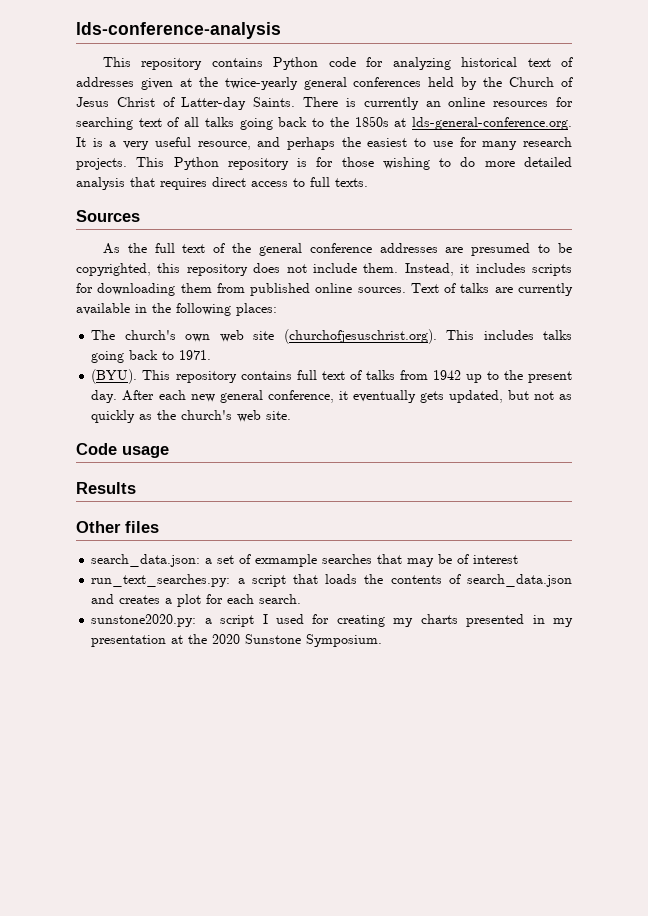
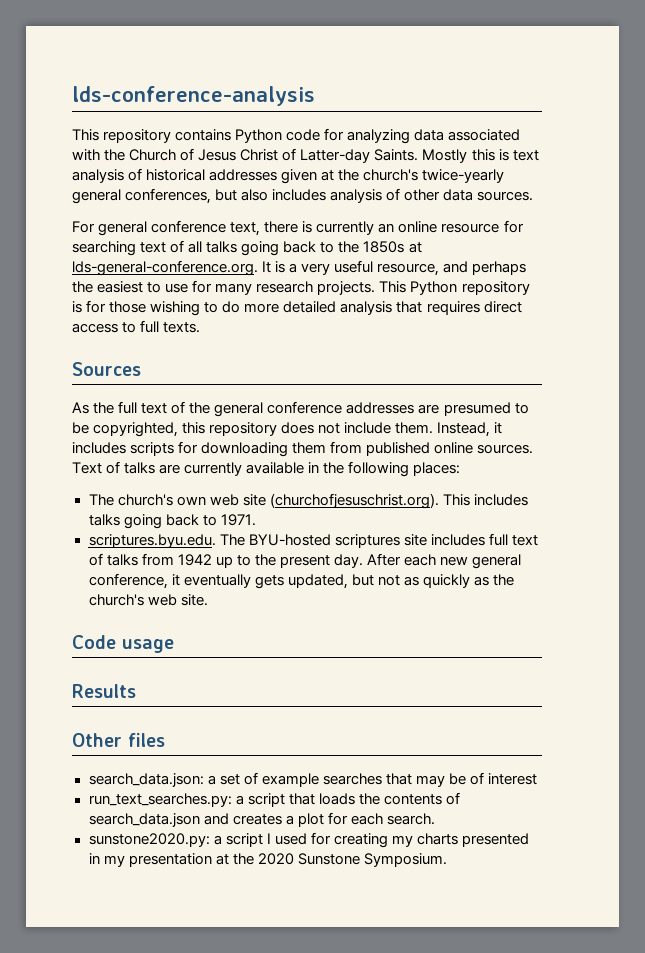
- This repository contains Python code for analyzing historical text of addresses given at the twice-yearly general conferences held by the Church of Jesus Christ of Latter-day Saints.
+ This repository contains Python code for analyzing data associated with the Church of Jesus Christ of Latter-day Saints.
- There is currently an online resources for searching text of all talks going back to the 1850s at lds-general-conference.org. It is a very useful resource, and perhaps the easiest to use for many research projects.
+ Mostly this is text analysis of historical addresses given at the church's twice-yearly general conferences, but also includes analysis of other data sources.
+ For general conference text, there is currently an online resource for searching text of all talks going back to the 1850s at lds-general-conference.org. It is a very useful resource, and perhaps the easiest to use for many research projects.
- (BYU). This repository contains full text of talks from 1942 up to the present day.
+ scriptures.byu.edu. The BYU-hosted scriptures site includes full text of talks from 1942 up to the present day.
- search_data.json: a set of exmample searches that may be of interest
+ search_data.json: a set of example searches that may be of interest

